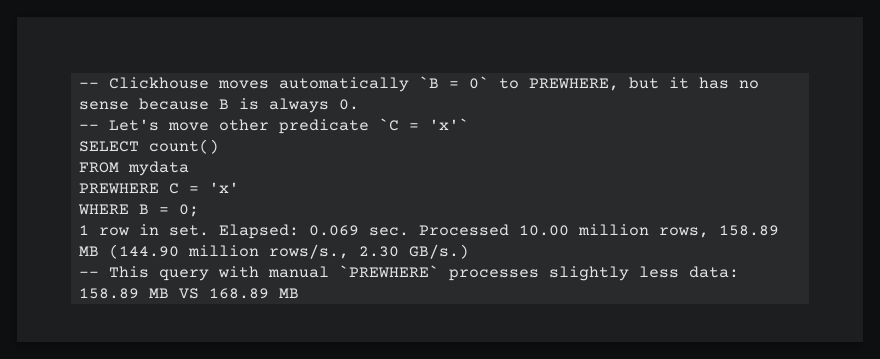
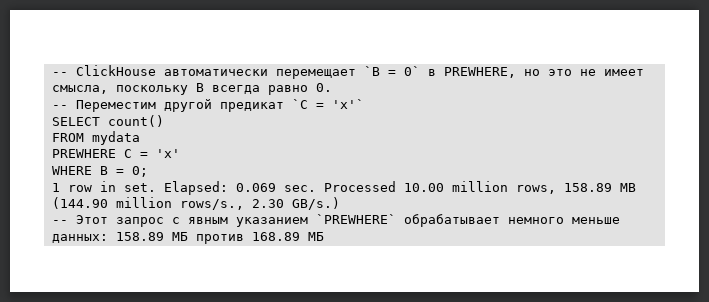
- -- Clickhouse moves automatically `B = 0` to PREWHERE, but it has no sense because B is always 0.
- -- Let's move other predicate `C = 'x'`
+ -- ClickHouse автоматически перемещает `B = 0` в PREWHERE, но это не имеет смысла, поскольку B всегда равно 0.
+ -- Переместим другой предикат `C = 'x'`
- -- This query with manual `PREWHERE` processes slightly less data: 158.89 MB VS 168.89 MB
+ -- Этот запрос с явным указанием `PREWHERE` обрабатывает немного меньше данных: 158.89 МБ против 168.89 МБ

